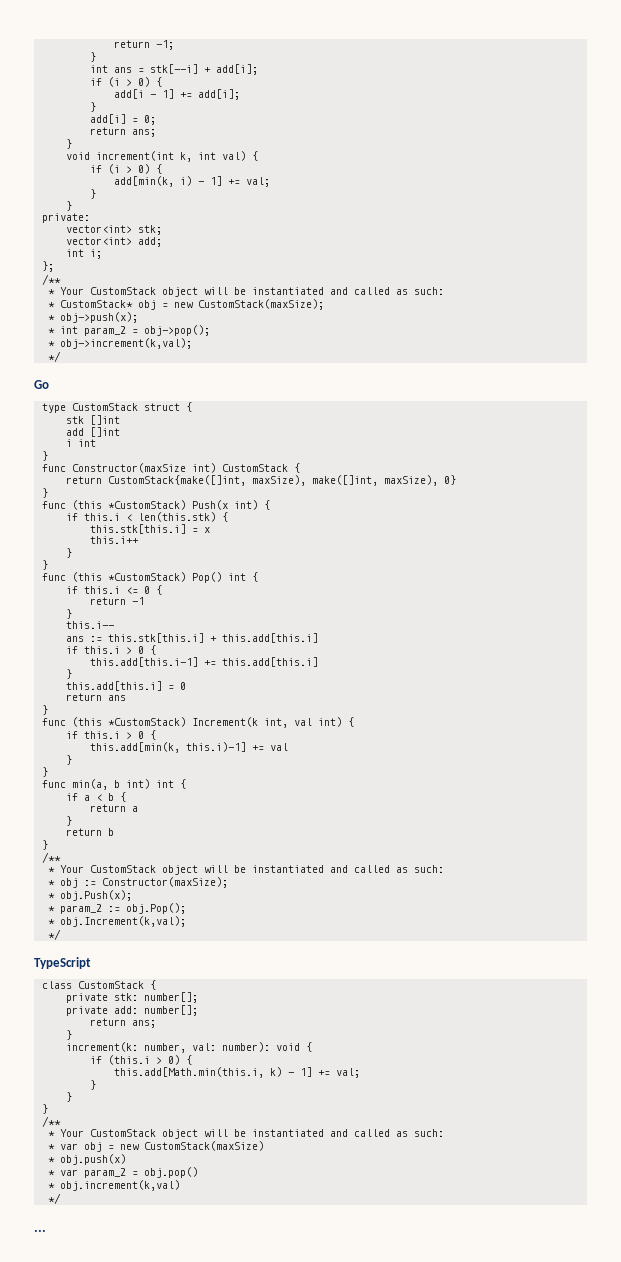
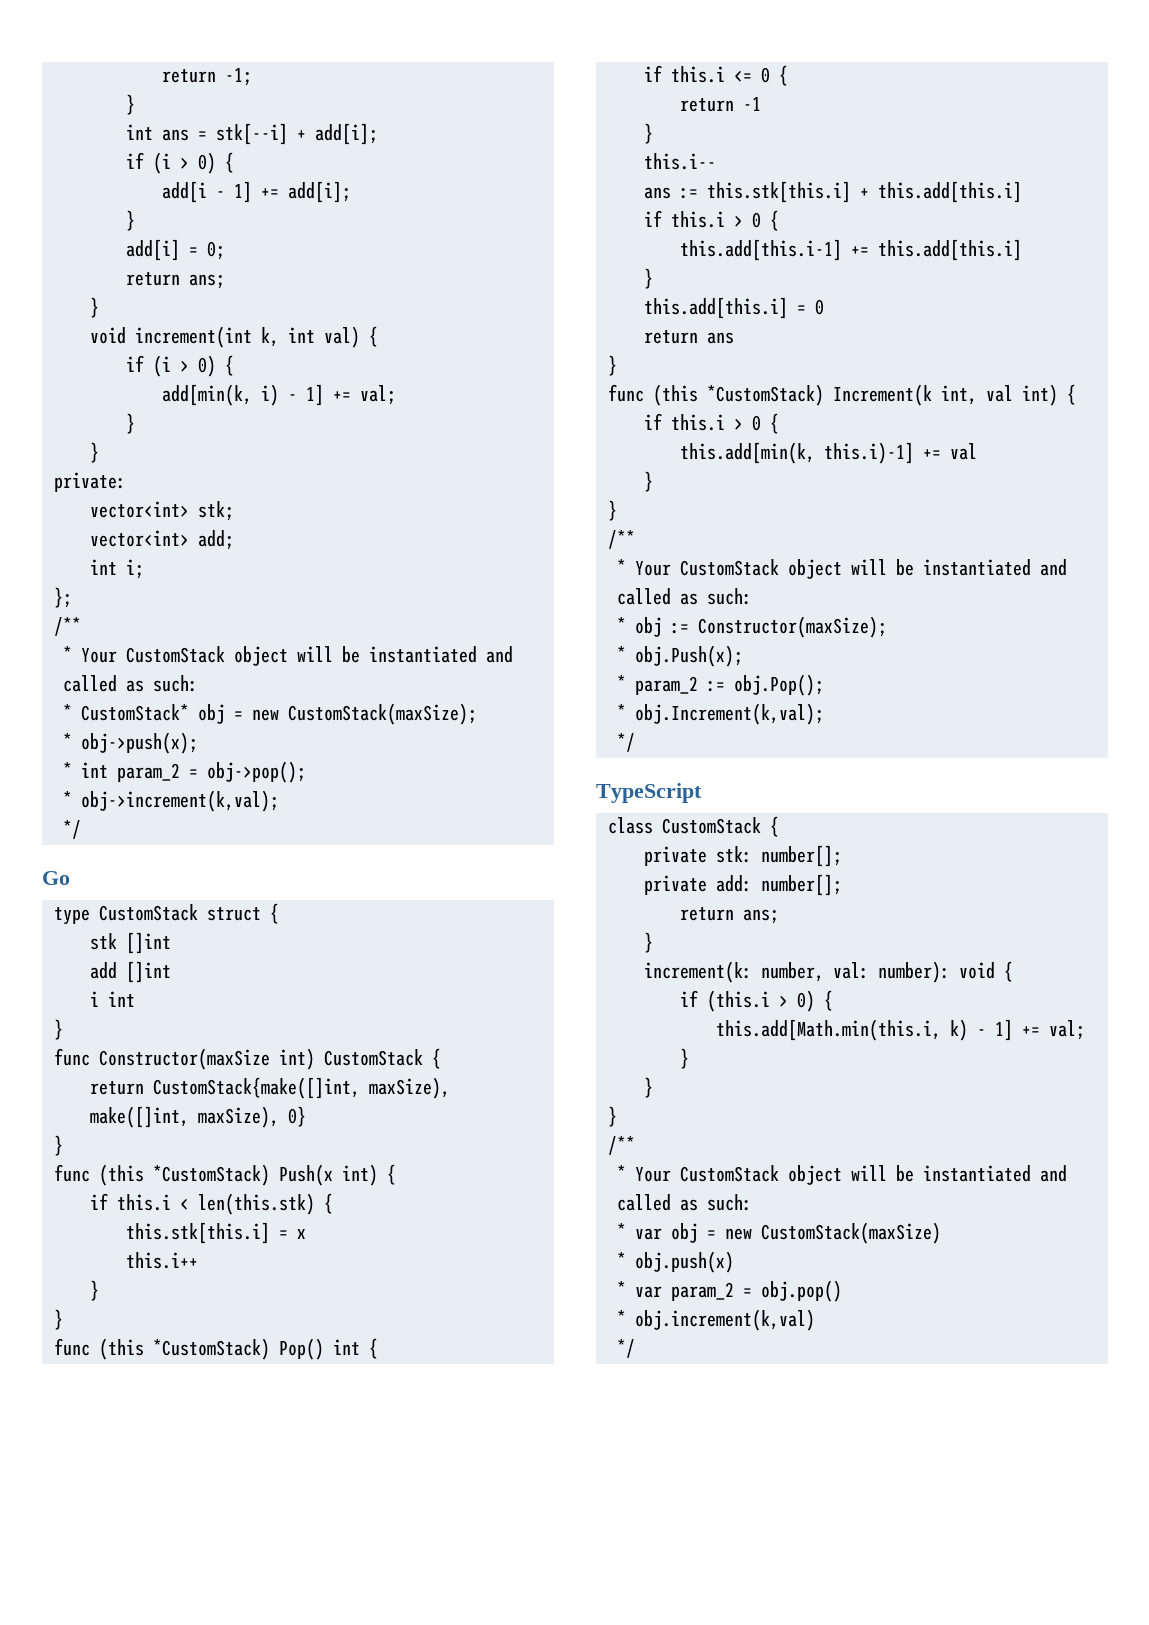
- func min(a, b int) int {
- if a < b {
- return a
- }
- return b
- }
- ...

